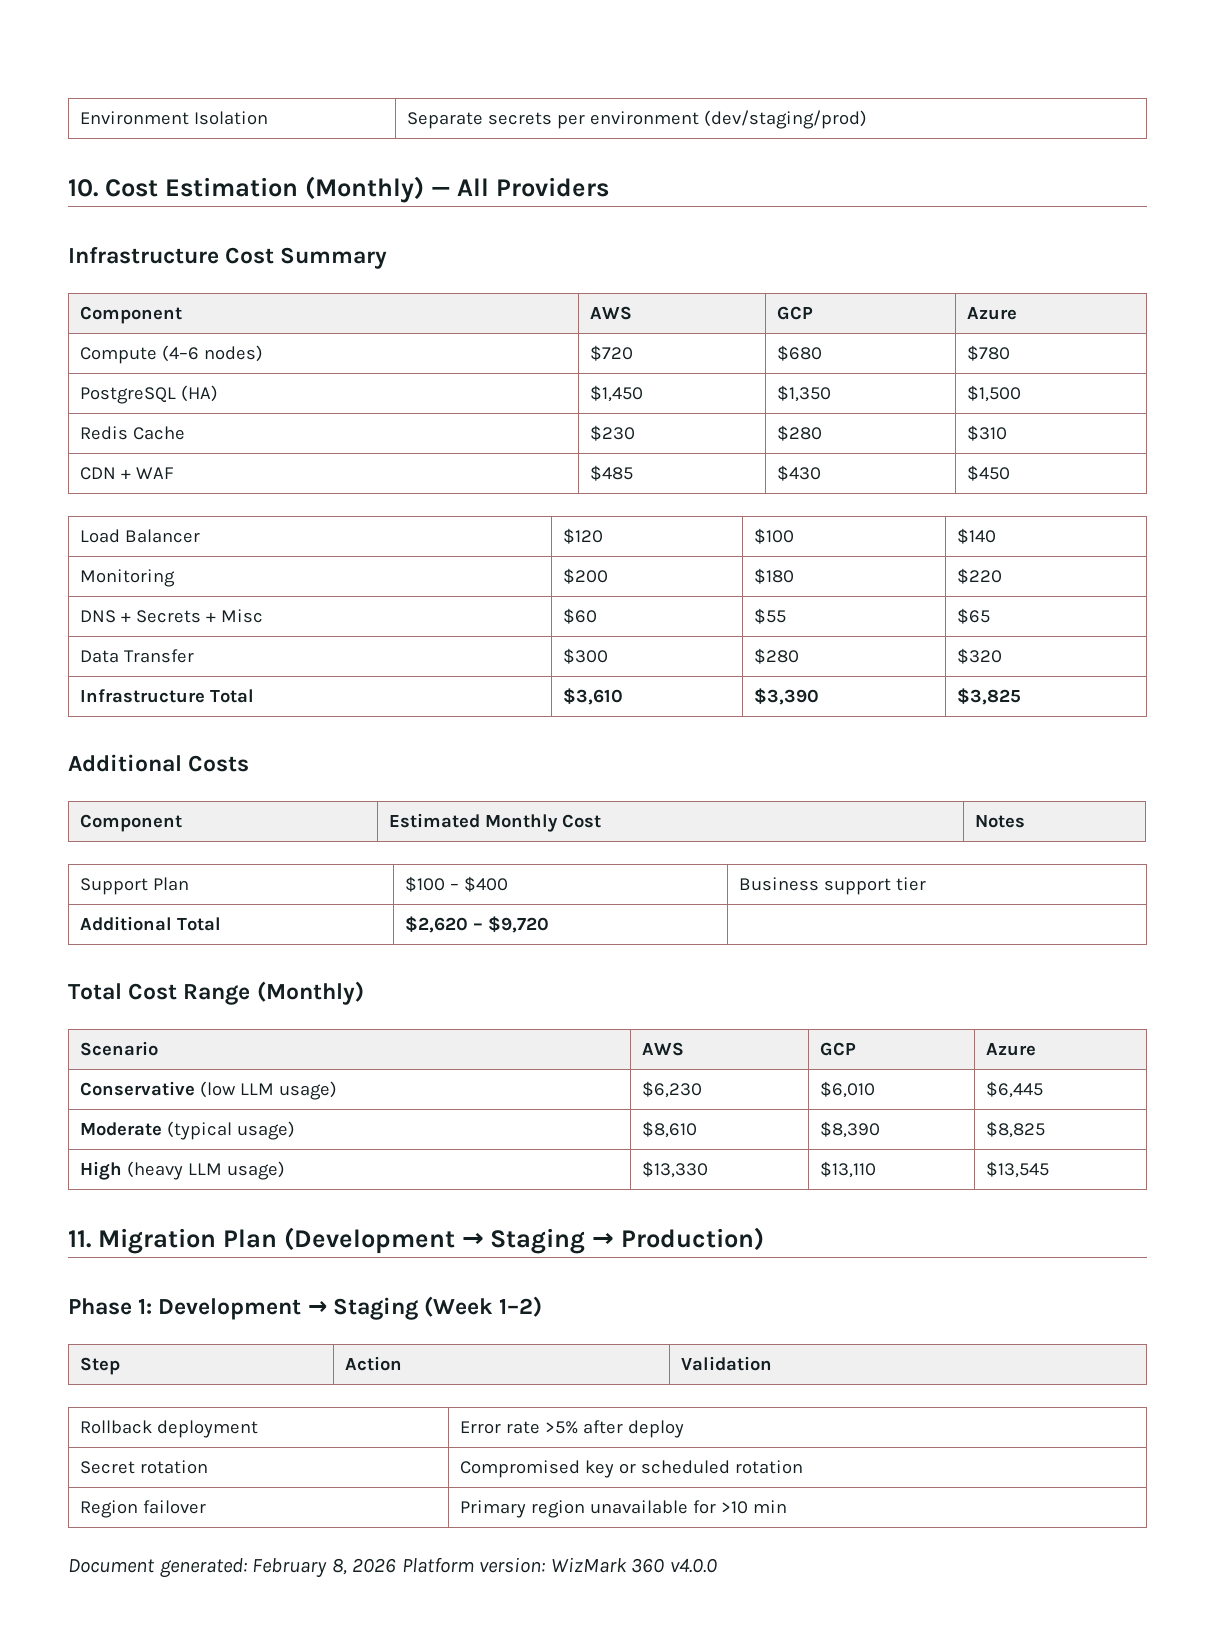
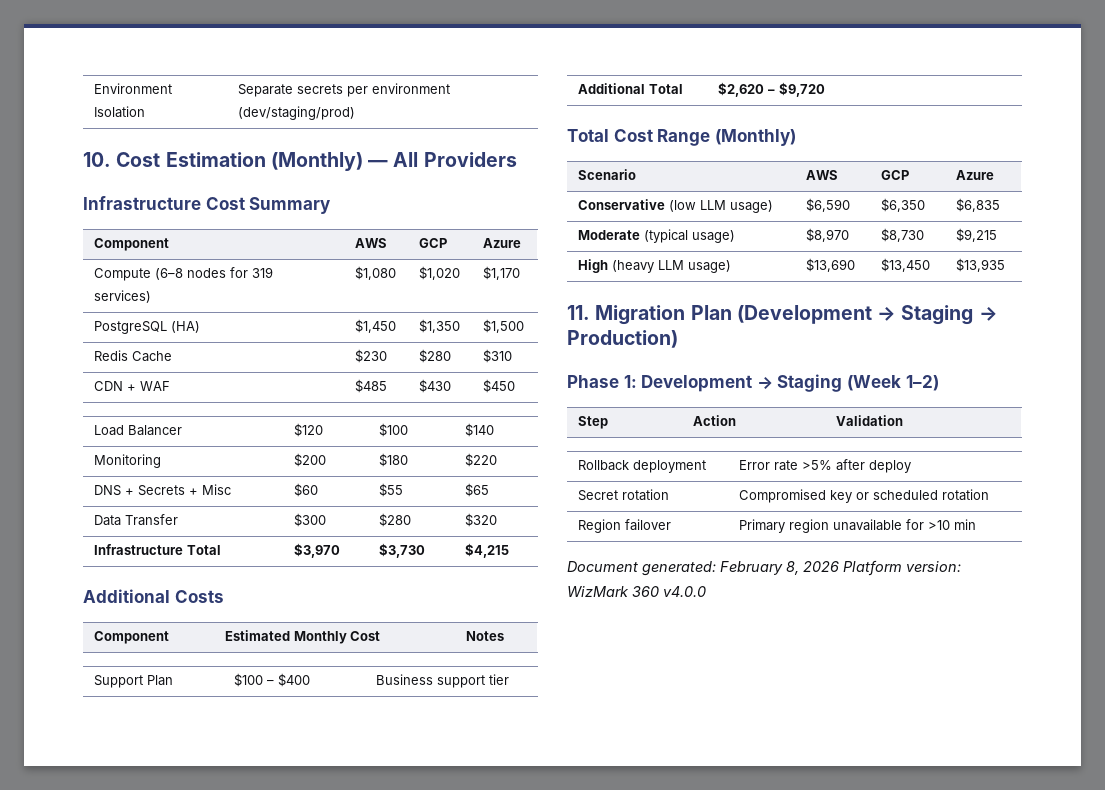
- Compute (4–6 nodes) | $720 | $680 | $780
+ Compute (6–8 nodes for 319 services) | $1,080 | $1,020 | $1,170
- Infrastructure Total | $3,610 | $3,390 | $3,825
+ Infrastructure Total | $3,970 | $3,730 | $4,215
- Conservative (low LLM usage) | $6,230 | $6,010 | $6,445
+ Conservative (low LLM usage) | $6,590 | $6,350 | $6,835
- Moderate (typical usage) | $8,610 | $8,390 | $8,825
+ Moderate (typical usage) | $8,970 | $8,730 | $9,215
- High (heavy LLM usage) | $13,330 | $13,110 | $13,545
+ High (heavy LLM usage) | $13,690 | $13,450 | $13,935

